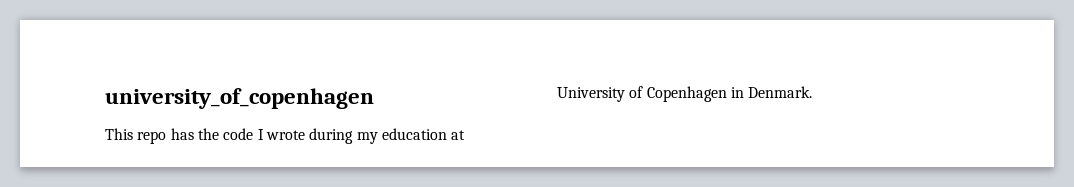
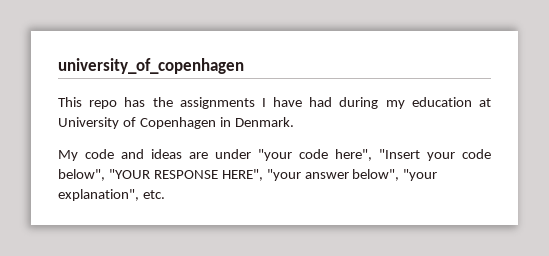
- This repo has the code I wrote during my education at University of Copenhagen in Denmark.
+ This repo has the assignments I have had during my education at University of Copenhagen in Denmark.
+ My code and ideas are under "your code here", "Insert your code below", "YOUR RESPONSE HERE", "your answer below", "your explanation", etc.

